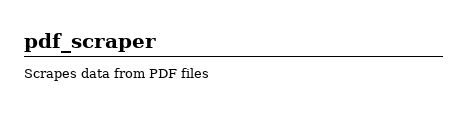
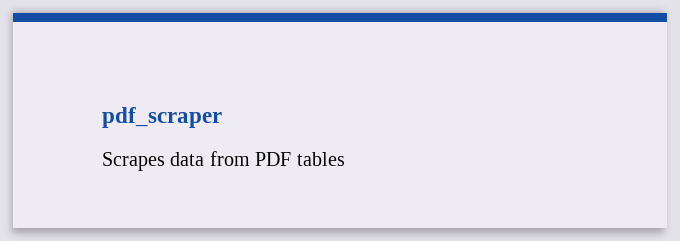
- Scrapes data from PDF files
+ Scrapes data from PDF tables

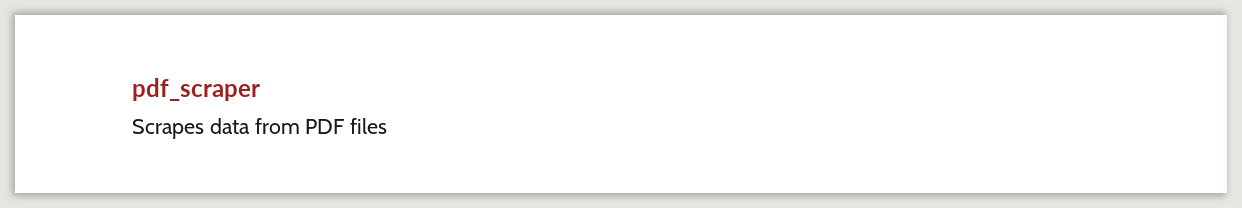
- Scrapes data from PDF tables
+ Scrapes data from PDF files

